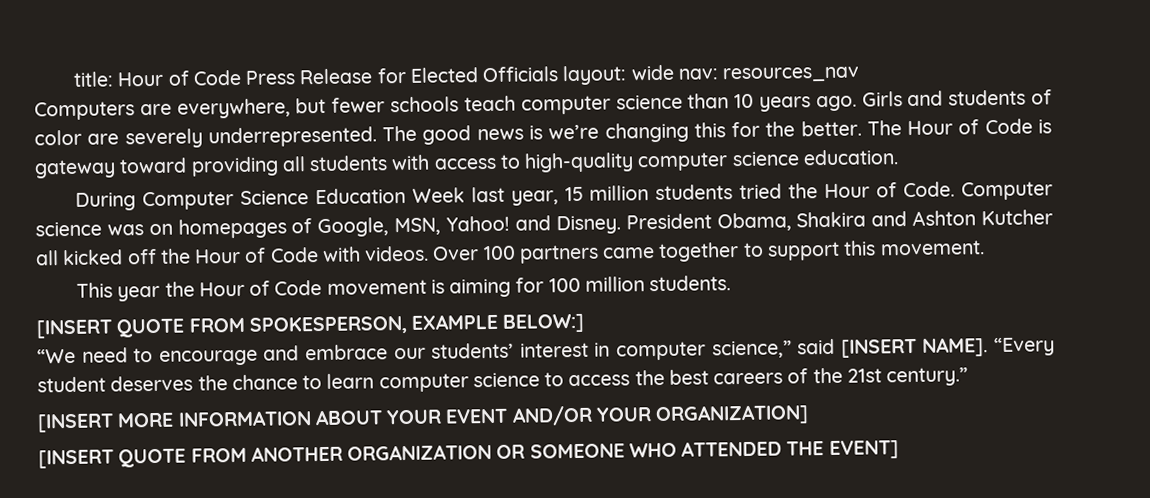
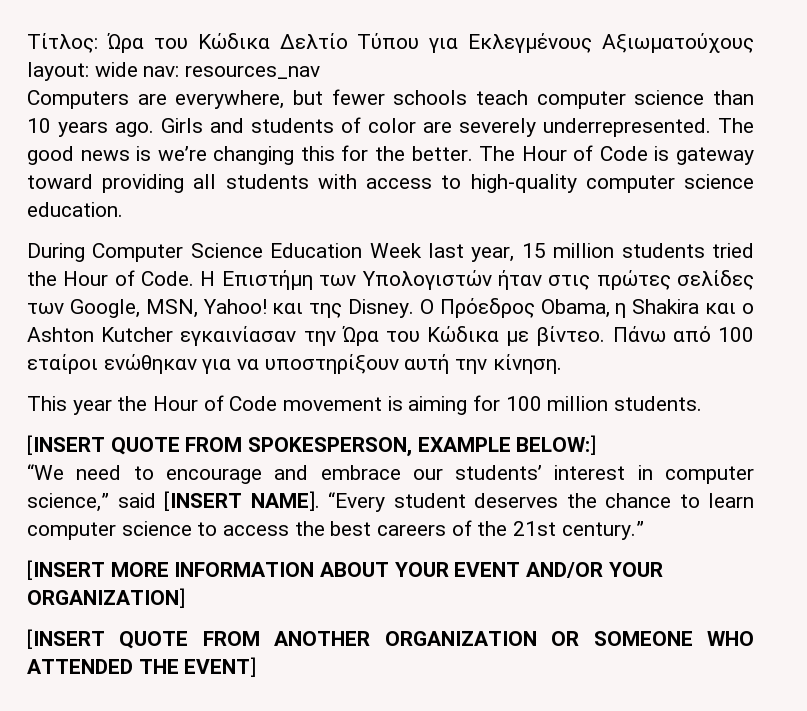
- title: Hour of Code Press Release for Elected Officials layout: wide nav: resources_nav
+ Τίτλος: Ώρα του Κώδικα Δελτίο Τύπου για Εκλεγμένους Αξιωματούχους layout: wide nav: resources_nav
- Computer science was on homepages of Google, MSN, Yahoo! and Disney. President Obama, Shakira and Ashton Kutcher all kicked off the Hour of Code with videos. Over 100 partners came together to support this movement.
+ Η Επιστήμη των Υπολογιστών ήταν στις πρώτες σελίδες των Google, MSN, Yahoo! και της Disney. Ο Πρόεδρος Obama, η Shakira και ο Ashton Kutcher εγκαινίασαν την Ώρα του Κώδικα με βίντεο. Πάνω από 100 εταίροι ενώθηκαν για να υποστηρίξουν αυτή την κίνηση.

